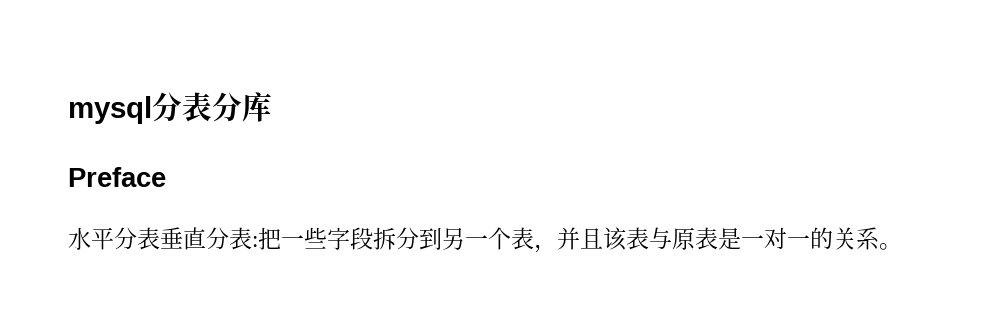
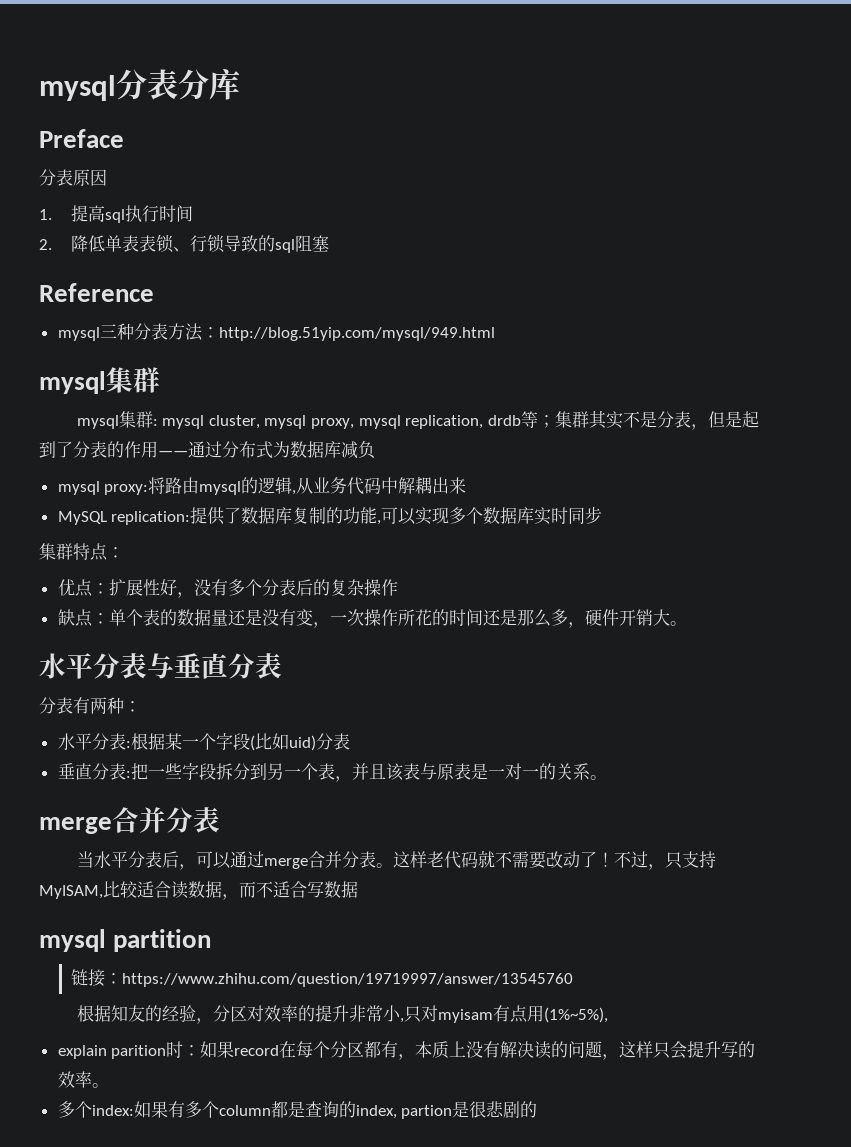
- 水平分表垂直分表:把一些字段拆分到另一个表，并且该表与原表是一对一的关系。
+ 分表原因
+ 1.提高sql执行时间
+ 2.降低单表表锁、行锁导致的sql阻塞
+ Reference
+ mysql三种分表方法：http://blog.51yip.com/mysql/949.html
+ mysql集群
+ mysql集群: mysql cluster, mysql proxy, mysql replication, drdb等；集群其实不是分表，但是起到了分表的作用——通过分布式为数据库减负
+ mysql proxy:将路由mysql的逻辑,从业务代码中解耦出来
+ MySQL replication:提供了数据库复制的功能,可以实现多个数据库实时同步
+ 集群特点：
+ 优点：扩展性好，没有多个分表后的复杂操作
+ 缺点：单个表的数据量还是没有变，一次操作所花的时间还是那么多，硬件开销大。
+ 水平分表与垂直分表
+ 分表有两种：
+ 水平分表:根据某一个字段(比如uid)分表
+ 垂直分表:把一些字段拆分到另一个表，并且该表与原表是一对一的关系。
+ merge合并分表
+ 当水平分表后，可以通过merge合并分表。这样老代码就不需要改动了！不过，只支持MyISAM,比较适合读数据，而不适合写数据
+ mysql partition
+ 链接：https://www.zhihu.com/question/19719997/answer/13545760
+ 根据知友的经验，分区对效率的提升非常小,只对myisam有点用(1%~5%),
+ explain parition时：如果record在每个分区都有，本质上没有解决读的问题，这样只会提升写的效率。
+ 多个index:如果有多个column都是查询的index, partion是很悲剧的

